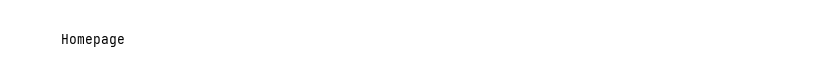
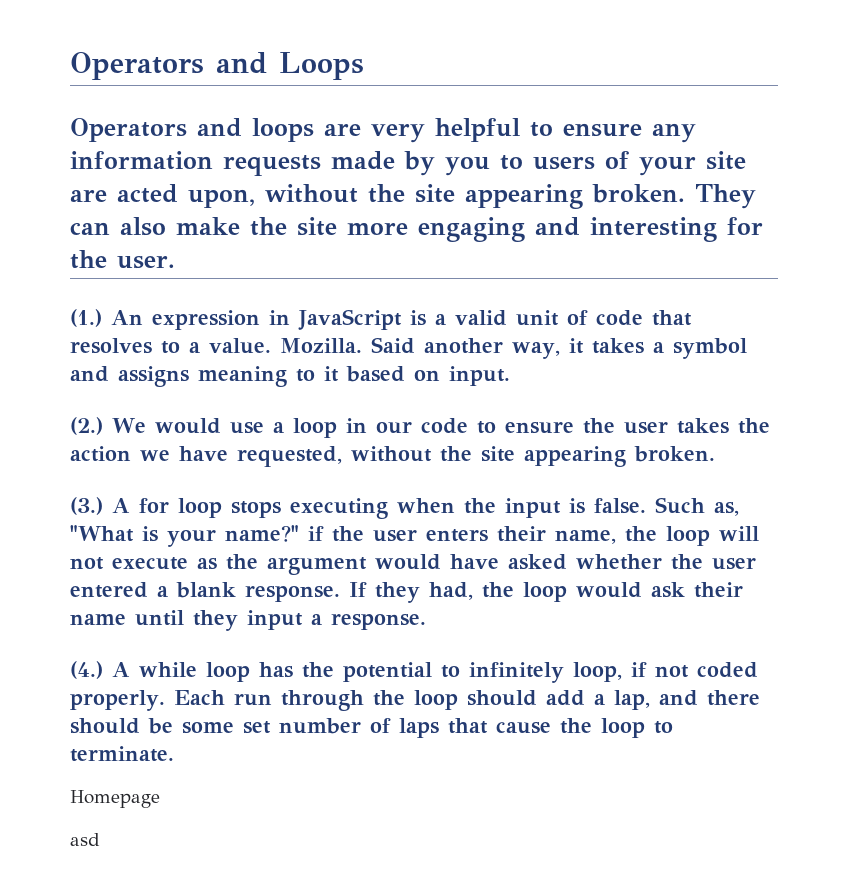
+ Operators and Loops
+ Operators and loops are very helpful to ensure any information requests made by you to users of your site are acted upon, without the site appearing broken. They can also make the site more engaging and interesting for the user.
+ (1.) An expression in JavaScript is a valid unit of code that resolves to a value. Mozilla. Said another way, it takes a symbol and assigns meaning to it based on input.
+ (2.) We would use a loop in our code to ensure the user takes the action we have requested, without the site appearing broken.
+ (3.) A for loop stops executing when the input is false. Such as, "What is your name?" if the user enters their name, the loop will not execute as the argument would have asked whether the user entered a blank response. If they had, the loop would ask their name until they input a response.
+ (4.) A while loop has the potential to infinitely loop, if not coded properly. Each run through the loop should add a lap, and there should be some set number of laps that cause the loop to terminate.
+ asd

